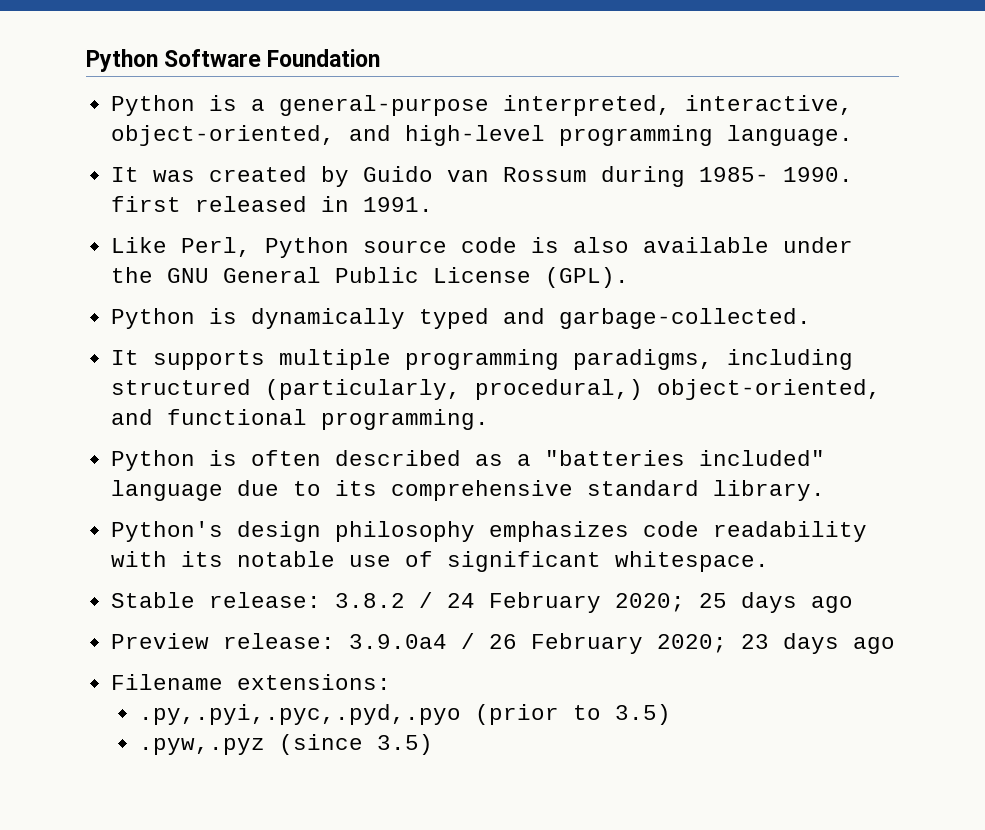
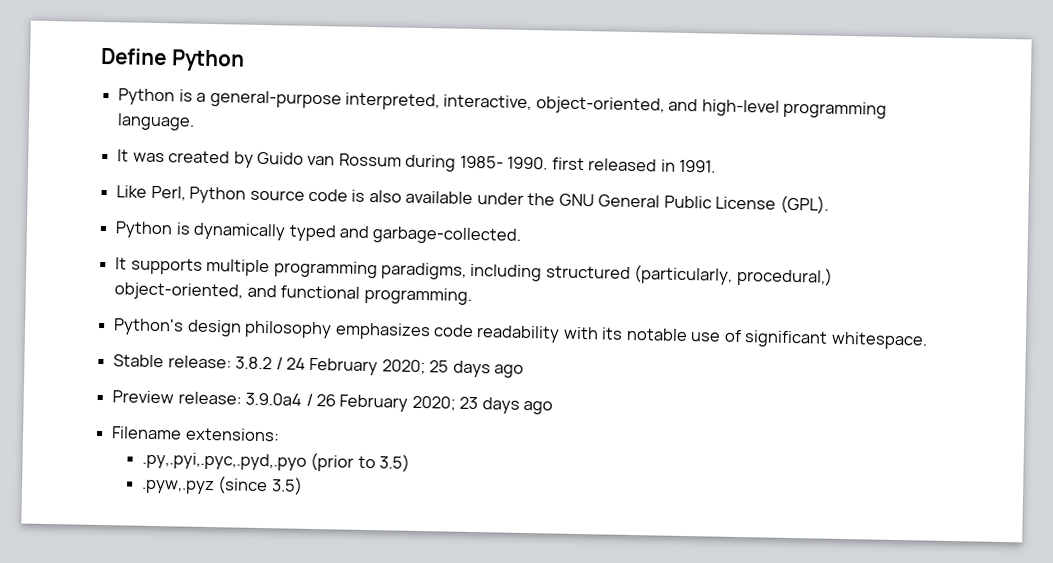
- Python Software Foundation
+ Define Python
- Python is often described as a "batteries included" language due to its comprehensive standard library.

